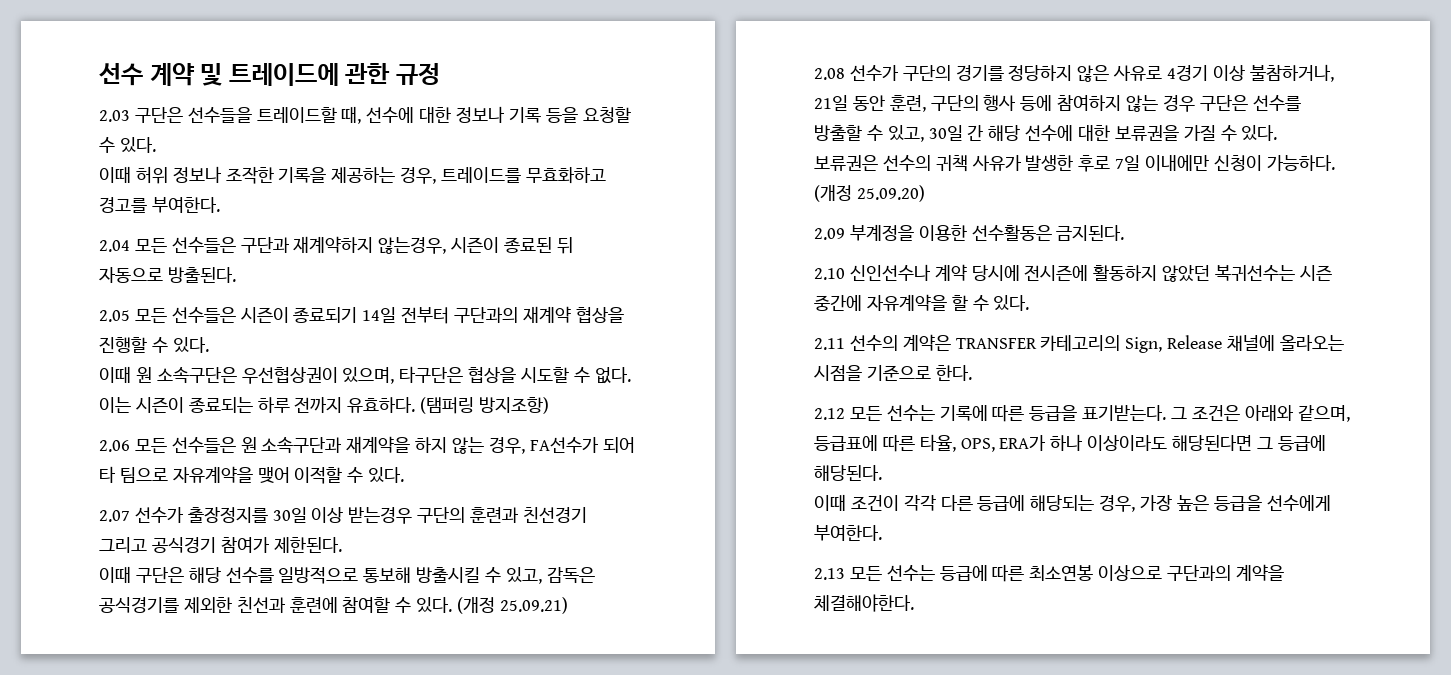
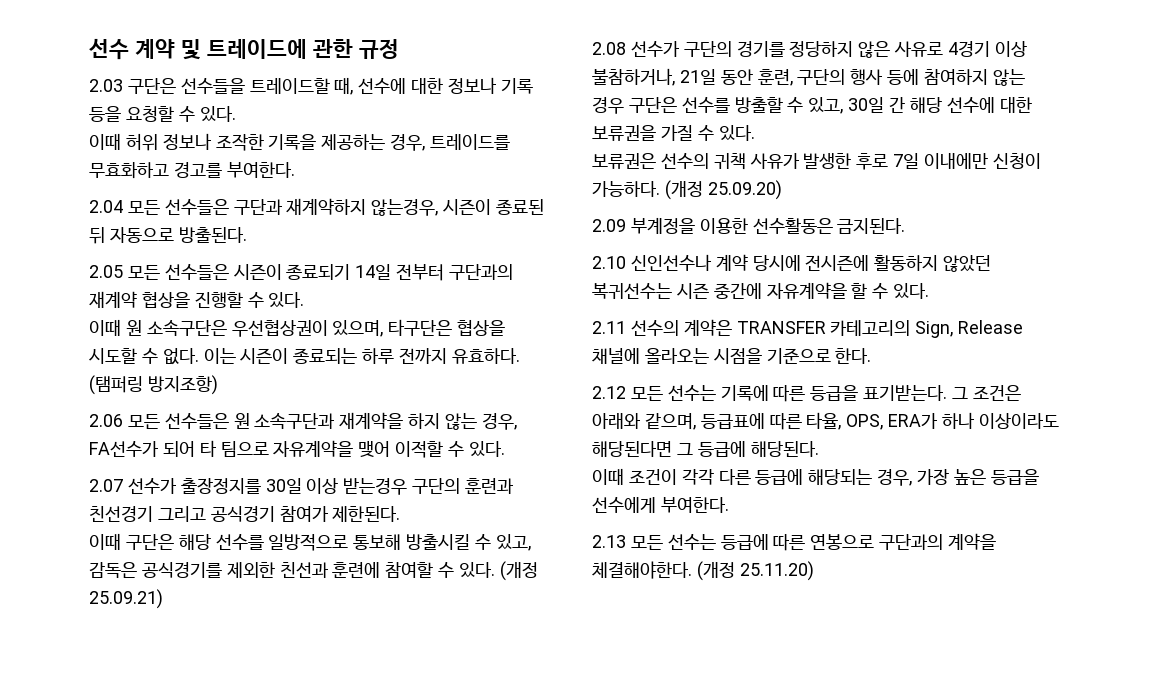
- 2.13 모든 선수는 등급에 따른 최소연봉 이상으로 구단과의 계약을 체결해야한다.
+ 2.13 모든 선수는 등급에 따른 연봉으로 구단과의 계약을 체결해야한다.
+ (개정 25.11.20)

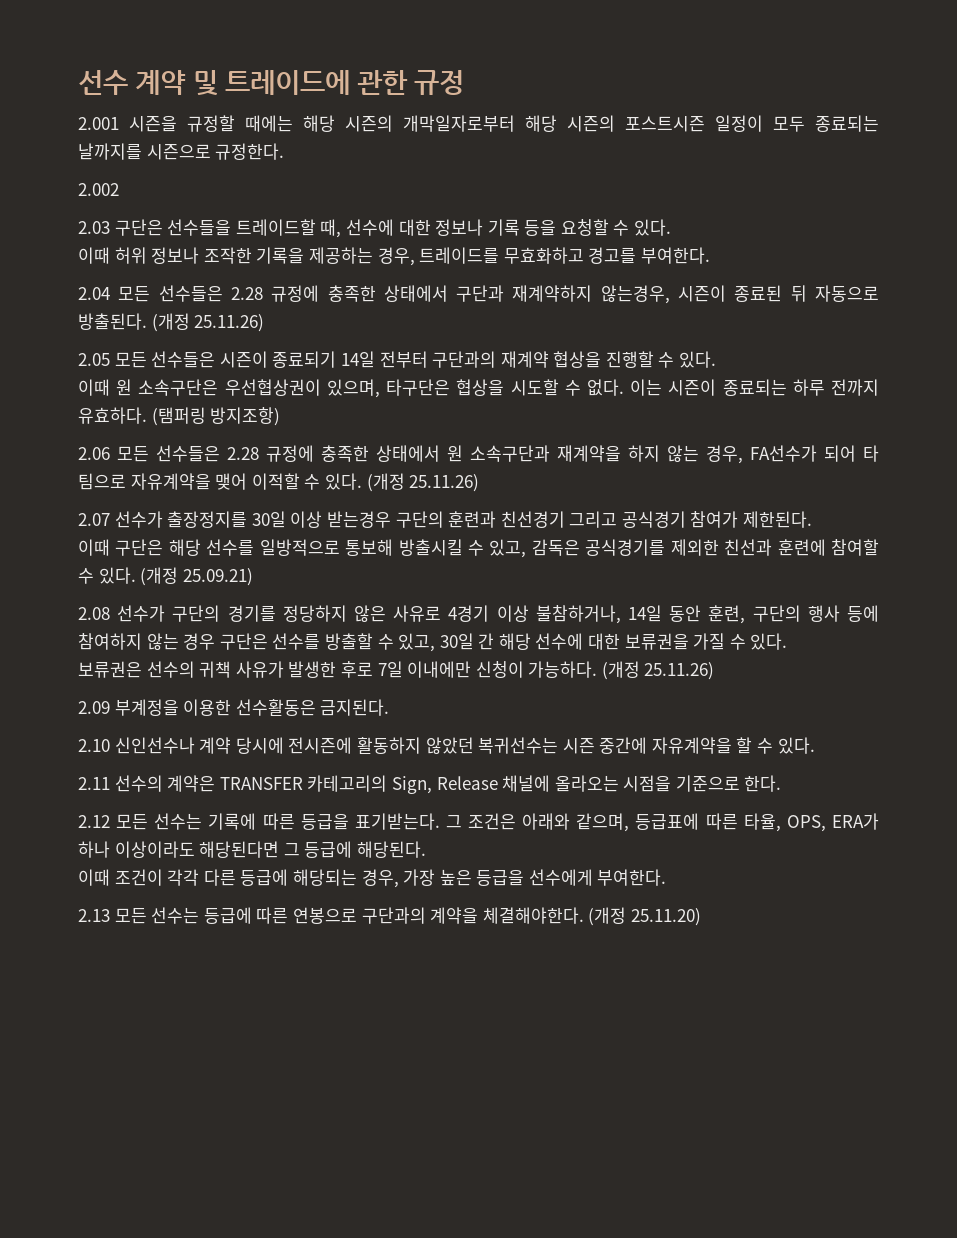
+ 2.001 시즌을 규정할 때에는 해당 시즌의 개막일자로부터 해당 시즌의 포스트시즌 일정이 모두 종료되는 날까지를 시즌으로 규정한다.
+ 2.002
- 2.04 모든 선수들은 구단과 재계약하지 않는경우, 시즌이 종료된 뒤 자동으로 방출된다.
+ 2.04 모든 선수들은 2.28 규정에 충족한 상태에서 구단과 재계약하지 않는경우, 시즌이 종료된 뒤 자동으로 방출된다. (개정 25.11.26)
- 2.06 모든 선수들은 원 소속구단과 재계약을 하지 않는 경우, FA선수가 되어 타 팀으로 자유계약을 맺어 이적할 수 있다.
+ 2.06 모든 선수들은 2.28 규정에 충족한 상태에서 원 소속구단과 재계약을 하지 않는 경우, FA선수가 되어 타 팀으로 자유계약을 맺어 이적할 수 있다. (개정 25.11.26)
- 2.08 선수가 구단의 경기를 정당하지 않은 사유로 4경기 이상 불참하거나, 21일 동안 훈련, 구단의 행사 등에 참여하지 않는 경우 구단은 선수를 방출할 수 있고, 30일 간 해당 선수에 대한 보류권을 가질 수 있다.
+ 2.08 선수가 구단의 경기를 정당하지 않은 사유로 4경기 이상 불참하거나, 14일 동안 훈련, 구단의 행사 등에 참여하지 않는 경우 구단은 선수를 방출할 수 있고, 30일 간 해당 선수에 대한 보류권을 가질 수 있다.
- 보류권은 선수의 귀책 사유가 발생한 후로 7일 이내에만 신청이 가능하다. (개정 25.09.20)
+ 보류권은 선수의 귀책 사유가 발생한 후로 7일 이내에만 신청이 가능하다. (개정 25.11.26)

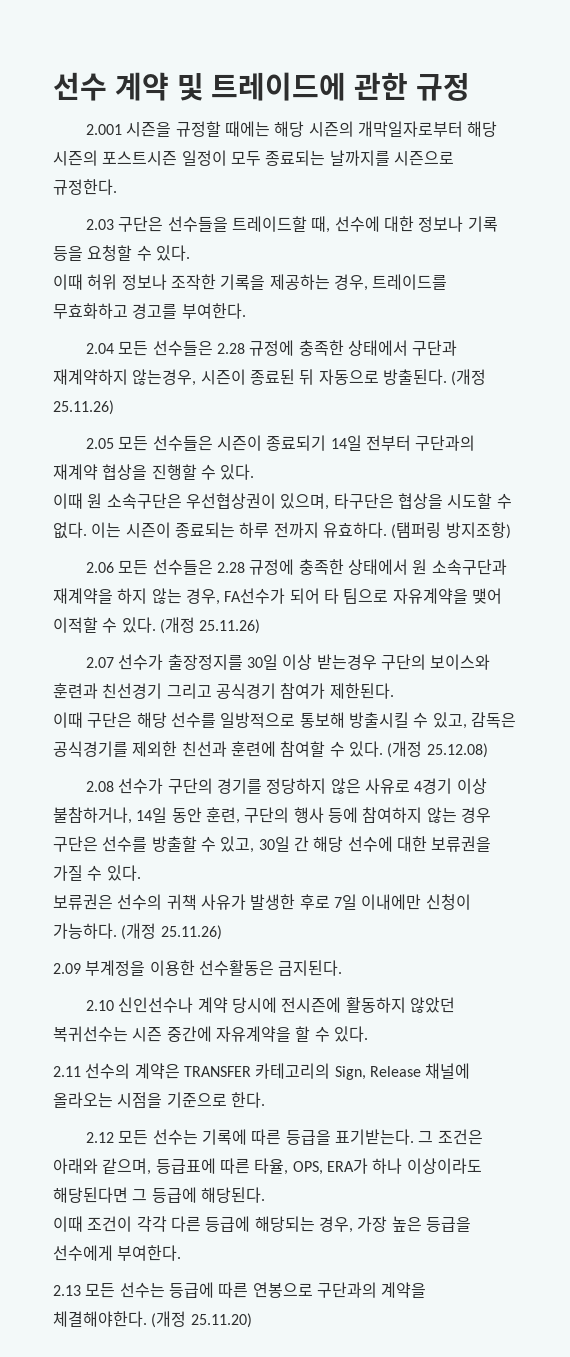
- 2.002
- 2.07 선수가 출장정지를 30일 이상 받는경우 구단의 훈련과 친선경기 그리고 공식경기 참여가 제한된다.
+ 2.07 선수가 출장정지를 30일 이상 받는경우 구단의 보이스와 훈련과 친선경기 그리고 공식경기 참여가 제한된다.
- (개정 25.09.21)
+ (개정 25.12.08)

